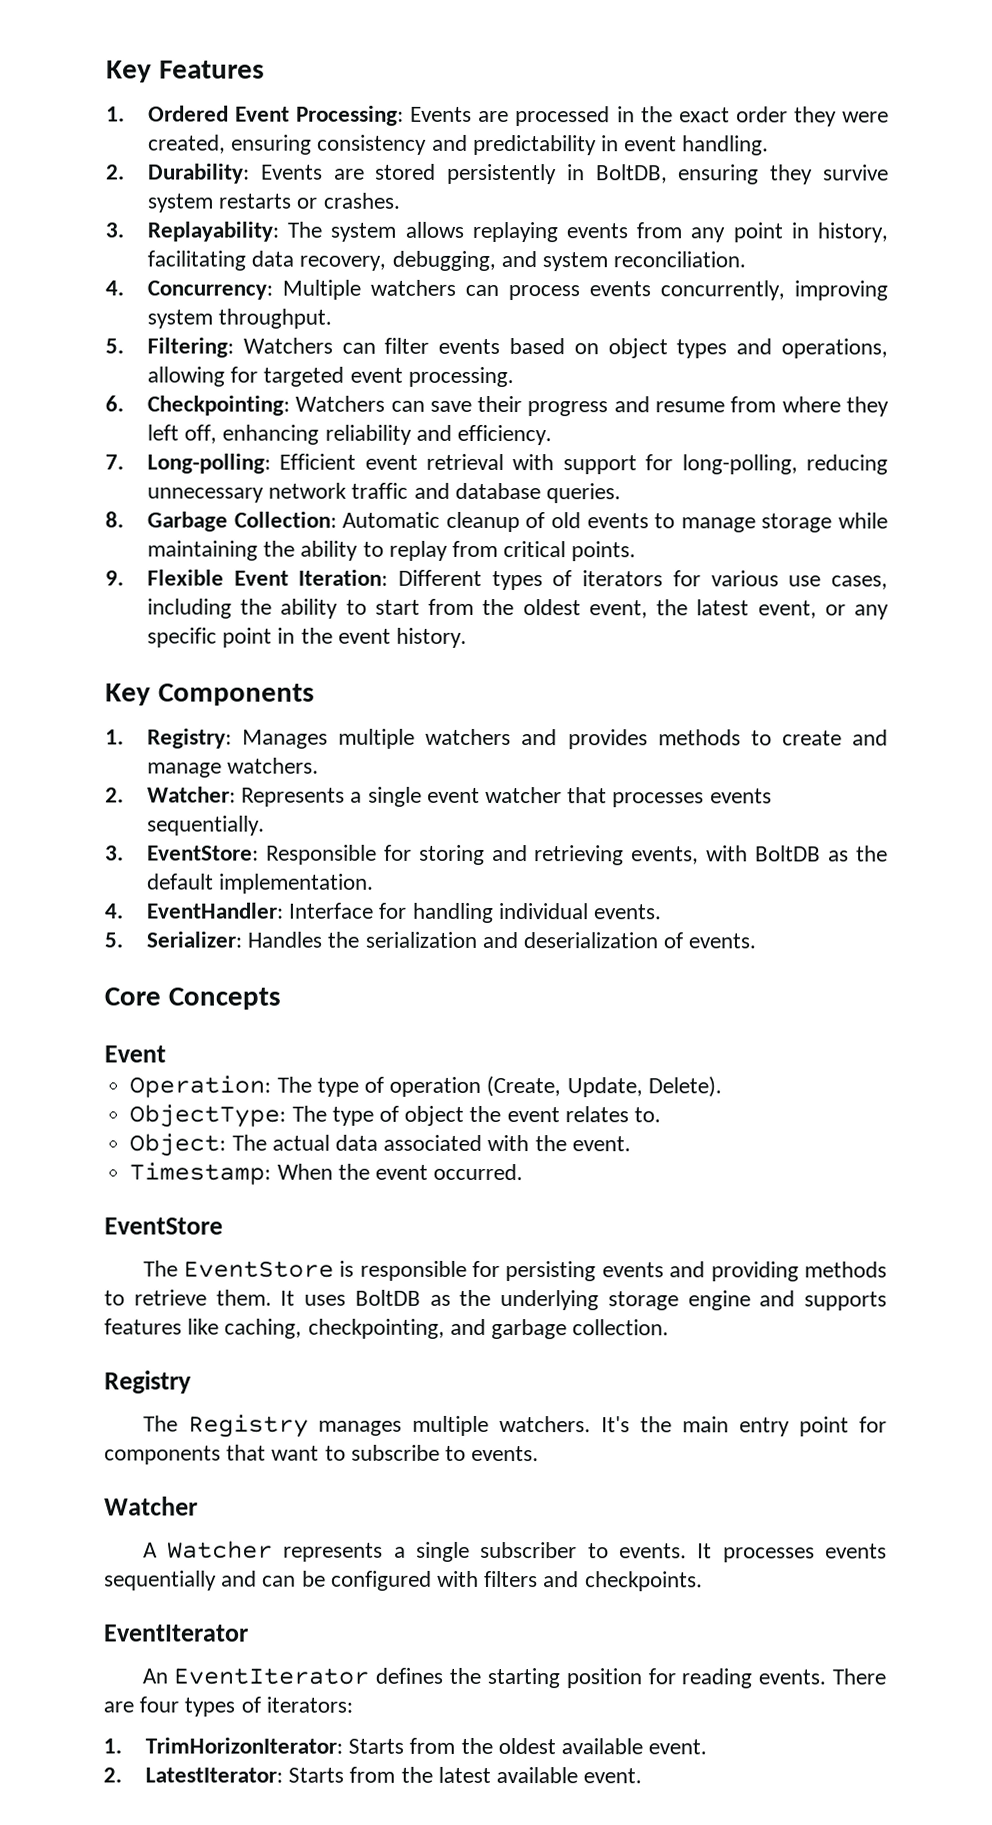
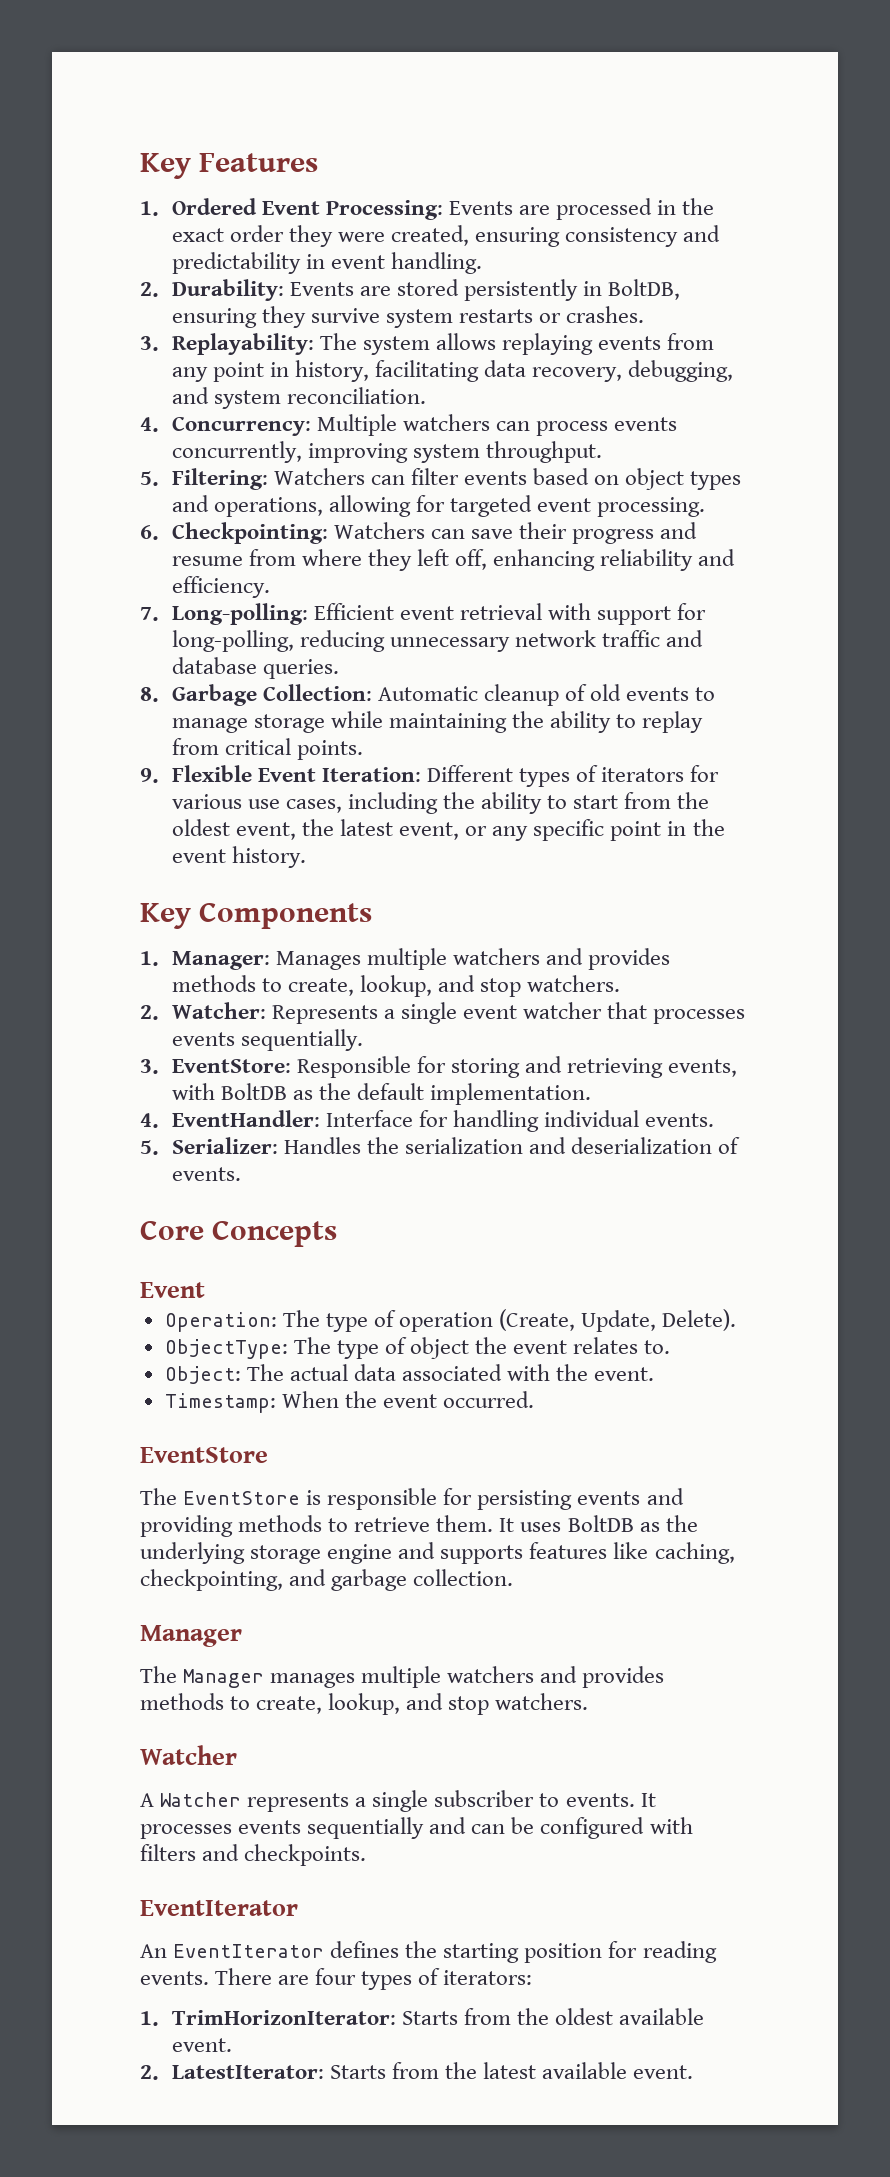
- 1. Registry: Manages multiple watchers and provides methods to create and manage watchers.
+ 1. Manager: Manages multiple watchers and provides methods to create, lookup, and stop watchers.
  It uses BoltDB as the underlying storage engine and supports features like caching, checkpointing, and garbage collection.
- Registry
- The Registry manages multiple watchers. It's the main entry point for components that want to subscribe to events.
+ Manager
+ The Manager manages multiple watchers and provides methods to create, lookup, and stop watchers.

